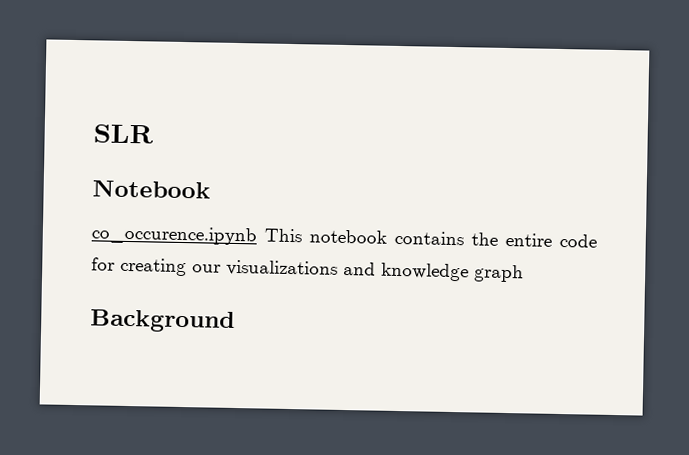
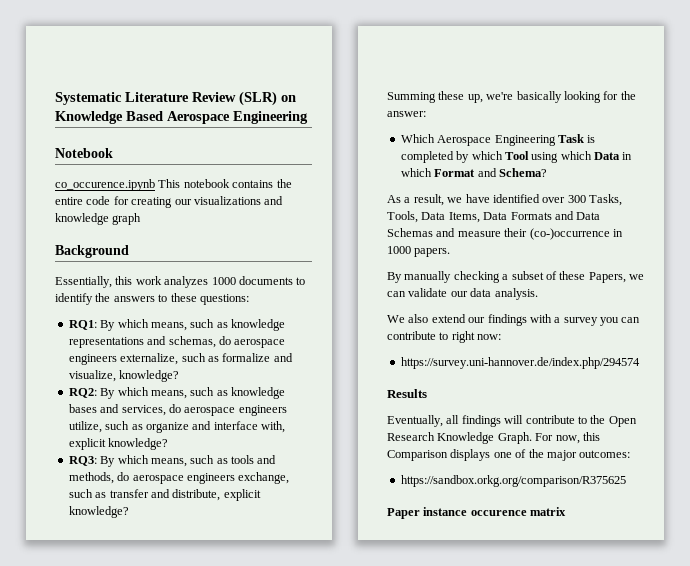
- SLR
+ Systematic Literature Review (SLR) on Knowledge Based Aerospace Engineering
+ Essentially, this work analyzes 1000 documents to identify the answers to these questions:
+ RQ1: By which means, such as knowledge representations and schemas, do aerospace engineers externalize, such as formalize and visualize, knowledge?
+ RQ2: By which means, such as knowledge bases and services, do aerospace engineers utilize, such as organize and interface with, explicit knowledge?
+ RQ3: By which means, such as tools and methods, do aerospace engineers exchange, such as transfer and distribute, explicit knowledge?
+ Summing these up, we're basically looking for the answer:
+ Which Aerospace Engineering Task is completed by which Tool using which Data in which Format and Schema?
+ As a result, we have identified over 300 Tasks, Tools, Data Items, Data Formats and Data Schemas and measure their (co-)occurrence in 1000 papers.
+ By manually checking a subset of these Papers, we can validate our data analysis.
+ We also extend our findings with a survey you can contribute to right now:
+ https://survey.uni-hannover.de/index.php/294574
+ Results
+ Eventually, all findings will contribute to the Open Research Knowledge Graph. For now, this Comparison displays one of the major outcomes:
+ https://sandbox.orkg.org/comparison/R375625
+ Paper instance occurence matrix

